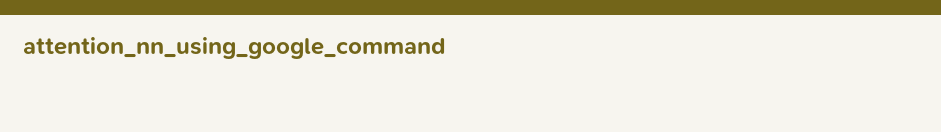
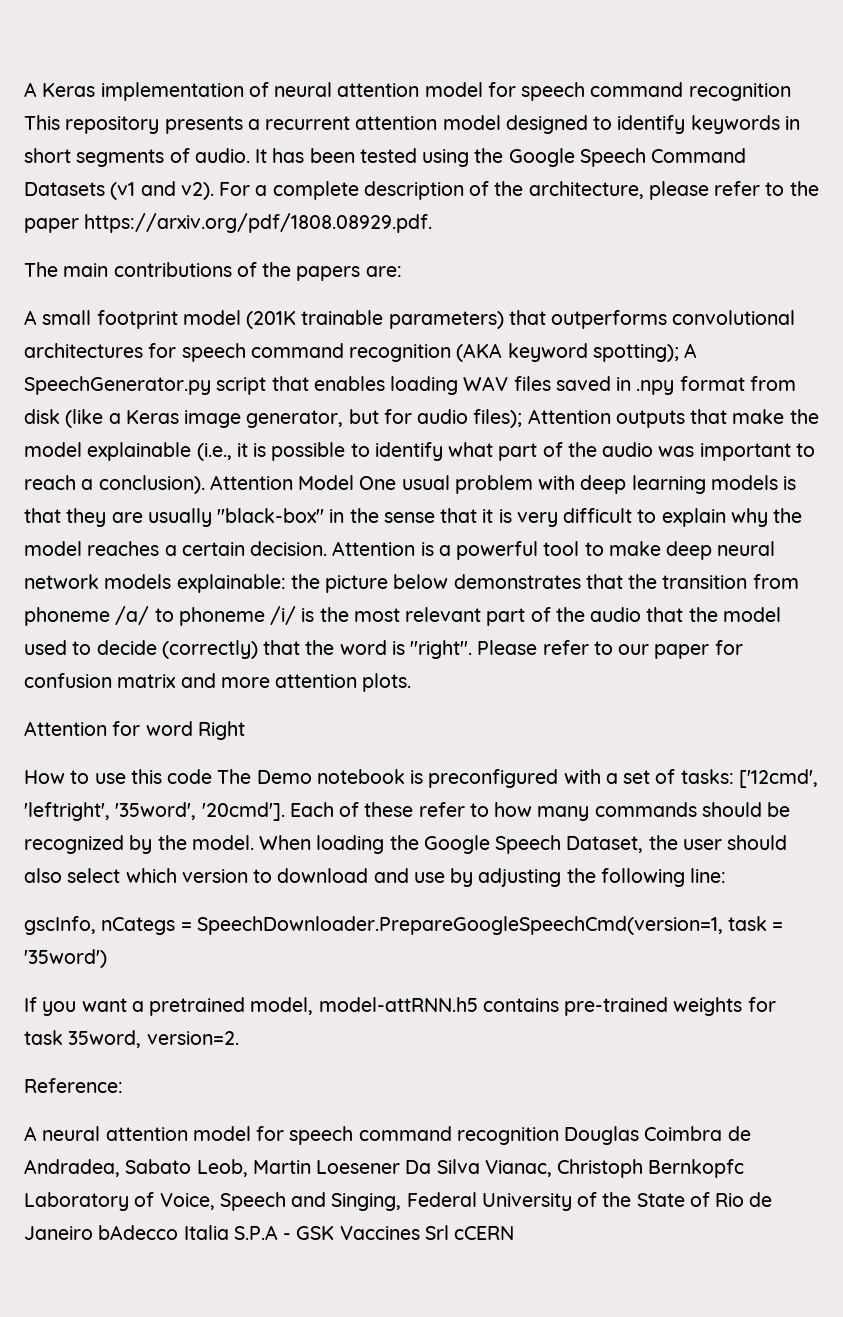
- attention_nn_using_google_command
+ A Keras implementation of neural attention model for speech command recognition This repository presents a recurrent attention model designed to identify keywords in short segments of audio. It has been tested using the Google Speech Command Datasets (v1 and v2). For a complete description of the architecture, please refer to the paper https://arxiv.org/pdf/1808.08929.pdf.
+ The main contributions of the papers are:
+ A small footprint model (201K trainable parameters) that outperforms convolutional architectures for speech command recognition (AKA keyword spotting); A SpeechGenerator.py script that enables loading WAV files saved in .npy format from disk (like a Keras image generator, but for audio files); Attention outputs that make the model explainable (i.e., it is possible to identify what part of the audio was important to reach a conclusion). Attention Model One usual problem with deep learning models is that they are usually "black-box" in the sense that it is very difficult to explain why the model reaches a certain decision. Attention is a powerful tool to make deep neural network models explainable: the picture below demonstrates that the transition from phoneme /a/ to phoneme /i/ is the most relevant part of the audio that the model used to decide (correctly) that the word is "right". Please refer to our paper for confusion matrix and more attention plots.
+ Attention for word Right
+ How to use this code The Demo notebook is preconfigured with a set of tasks: ['12cmd', 'leftright', '35word', '20cmd']. Each of these refer to how many commands should be recognized by the model. When loading the Google Speech Dataset, the user should also select which version to download and use by adjusting the following line:
+ gscInfo, nCategs = SpeechDownloader.PrepareGoogleSpeechCmd(version=1, task = '35word')
+ If you want a pretrained model, model-attRNN.h5 contains pre-trained weights for task 35word, version=2.
+ Reference:
+ A neural attention model for speech command recognition Douglas Coimbra de Andradea, Sabato Leob, Martin Loesener Da Silva Vianac, Christoph Bernkopfc Laboratory of Voice, Speech and Singing, Federal University of the State of Rio de Janeiro bAdecco Italia S.P.A - GSK Vaccines Srl cCERN

